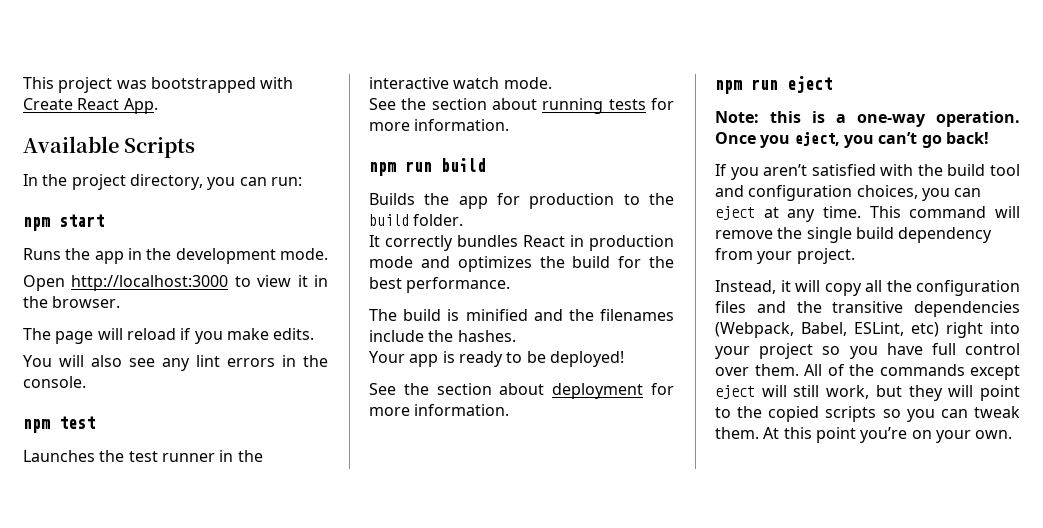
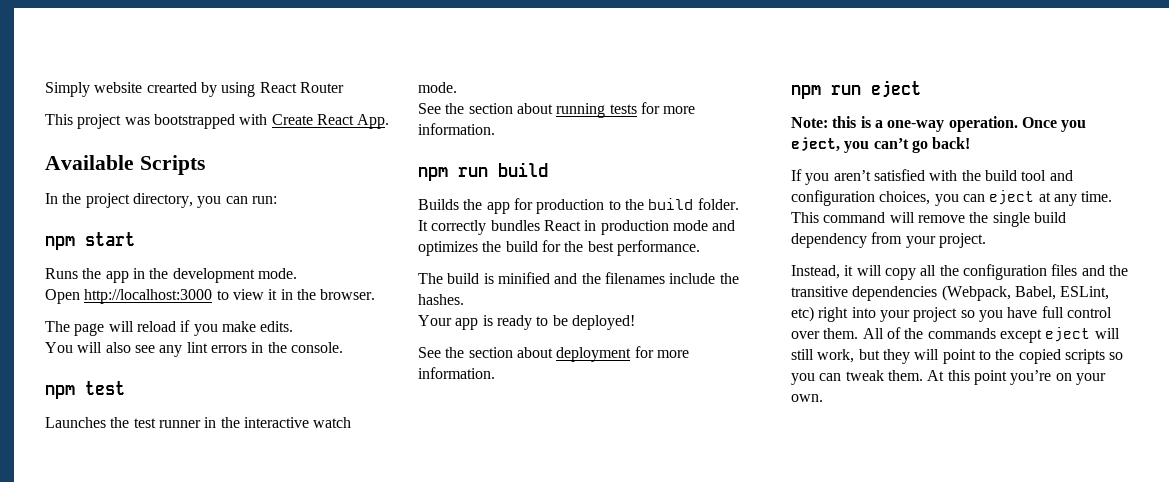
+ Simply website crearted by using React Router

